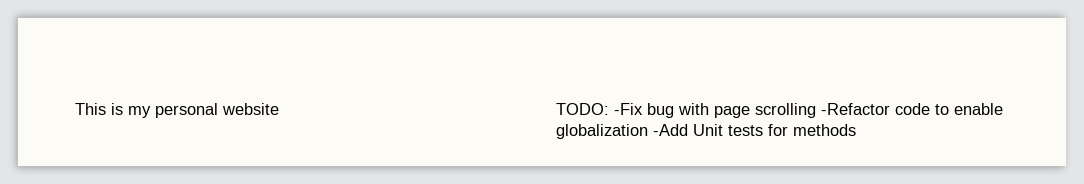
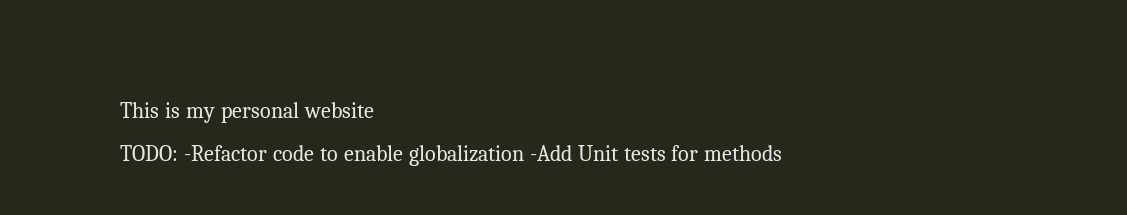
- TODO: -Fix bug with page scrolling -Refactor code to enable globalization -Add Unit tests for methods
+ TODO: -Refactor code to enable globalization -Add Unit tests for methods

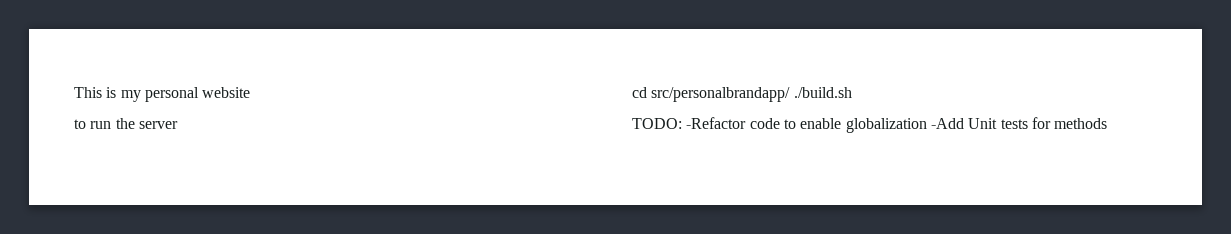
+ to run the server
+ cd src/personalbrandapp/ ./build.sh

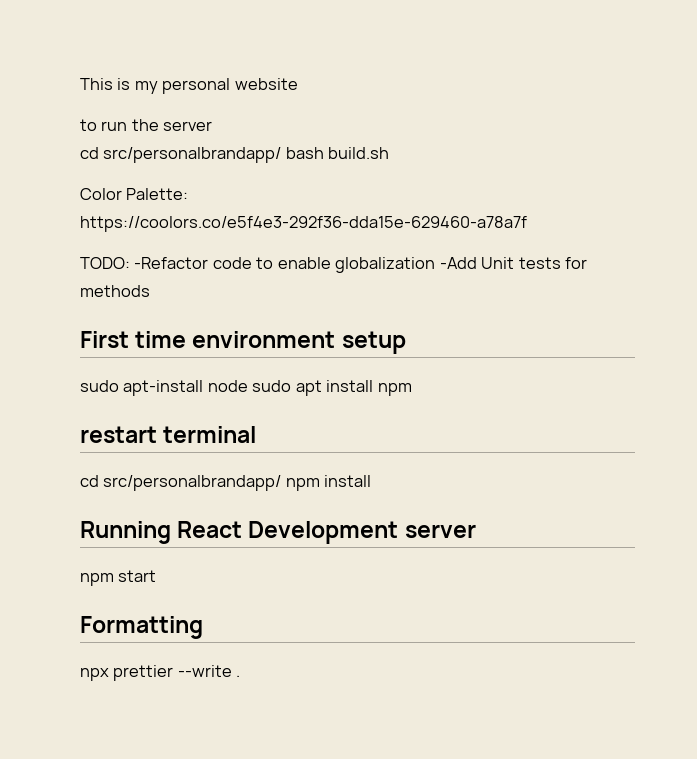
- cd src/personalbrandapp/ ./build.sh
+ cd src/personalbrandapp/ bash build.sh
+ Color Palette: https://coolors.co/e5f4e3-292f36-dda15e-629460-a78a7f
+ First time environment setup
+ sudo apt-install node sudo apt install npm
+ restart terminal
+ cd src/personalbrandapp/ npm install
+ Running React Development server
+ npm start
+ Formatting
+ npx prettier --write .

